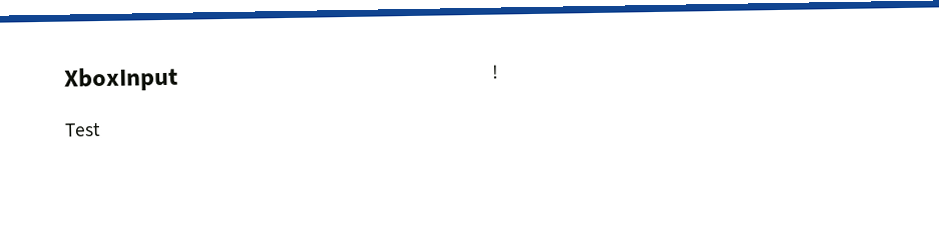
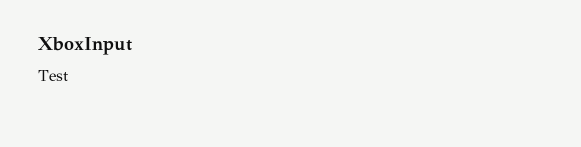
- !

